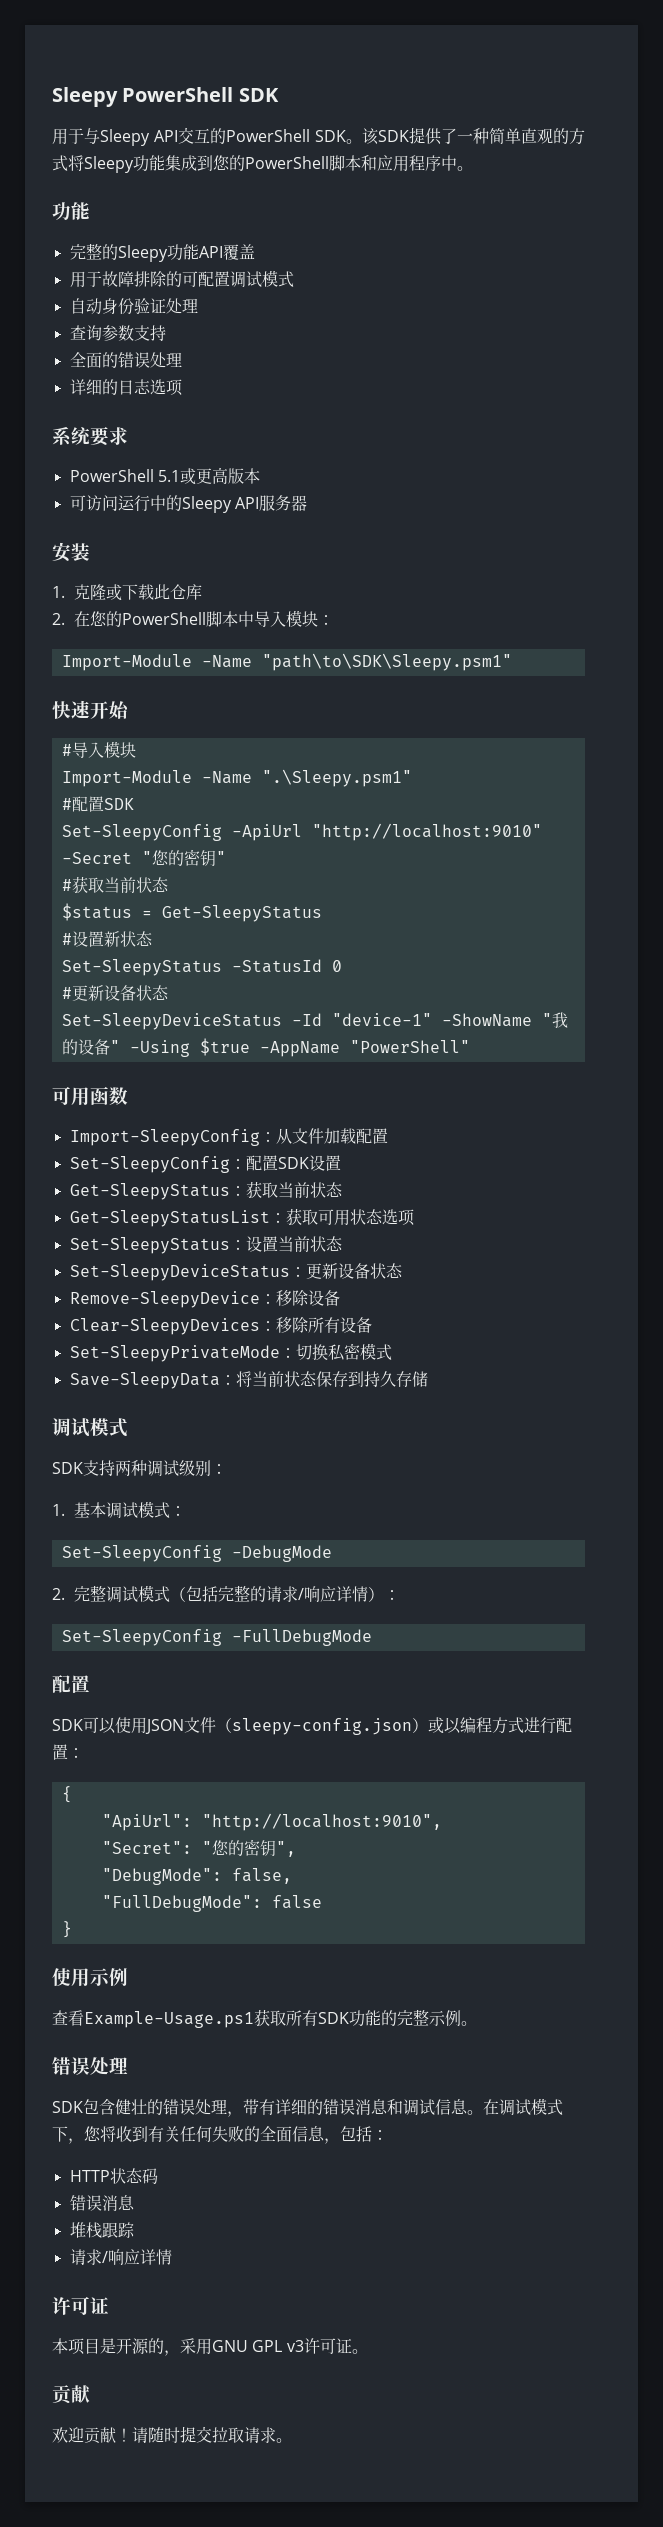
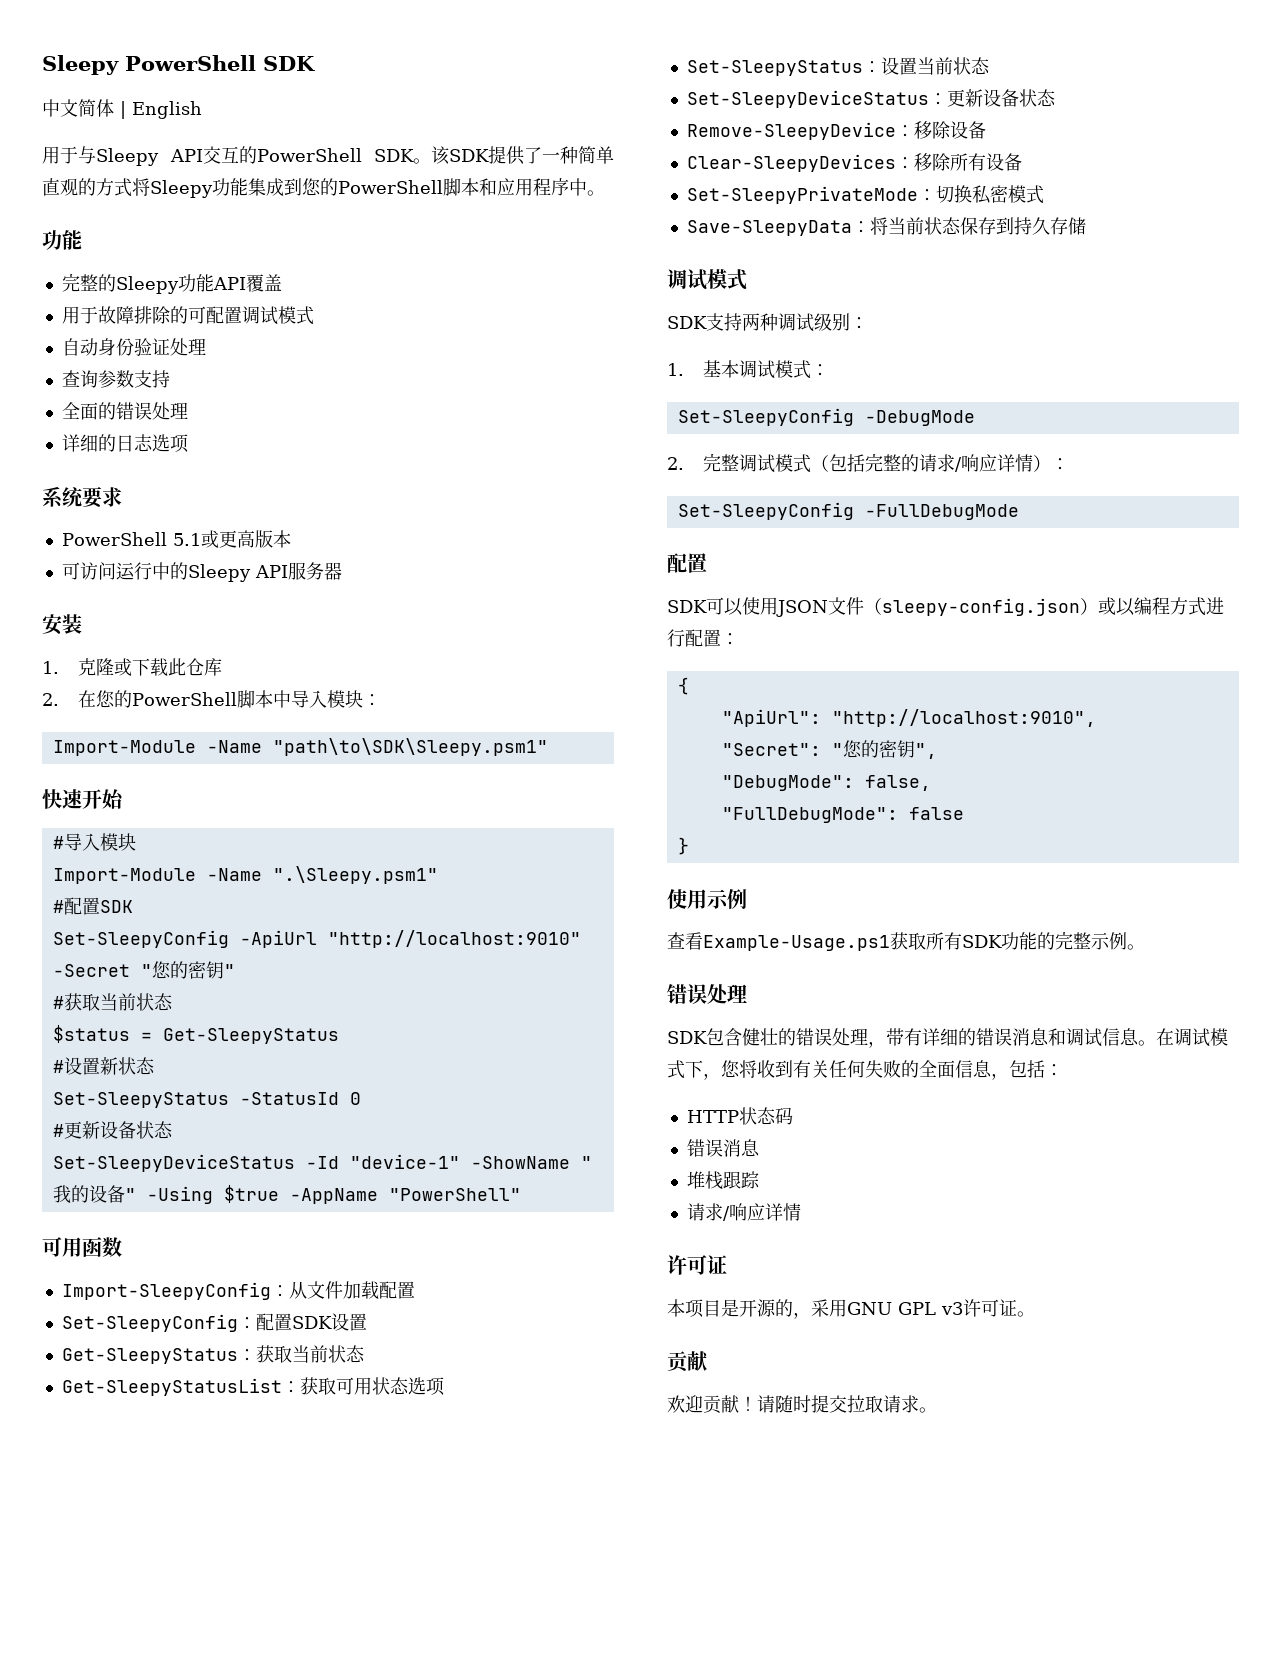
+ 中文简体 | English

